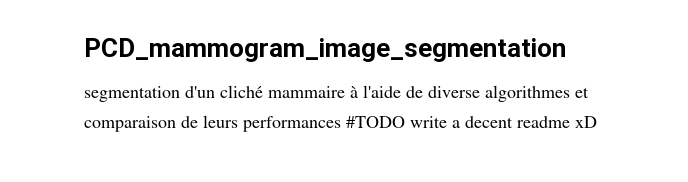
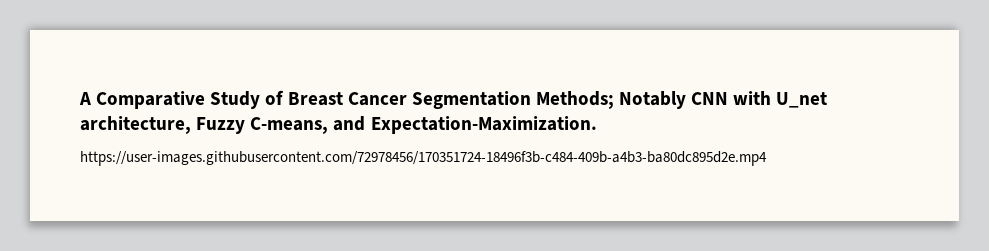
- PCD_mammogram_image_segmentation
- segmentation d'un cliché mammaire à l'aide de diverse algorithmes et comparaison de leurs performances #TODO write a decent readme xD
+ A Comparative Study of Breast Cancer Segmentation Methods; Notably CNN with U_net architecture, Fuzzy C-means, and Expectation-Maximization.
+ https://user-images.githubusercontent.com/72978456/170351724-18496f3b-c484-409b-a4b3-ba80dc895d2e.mp4

